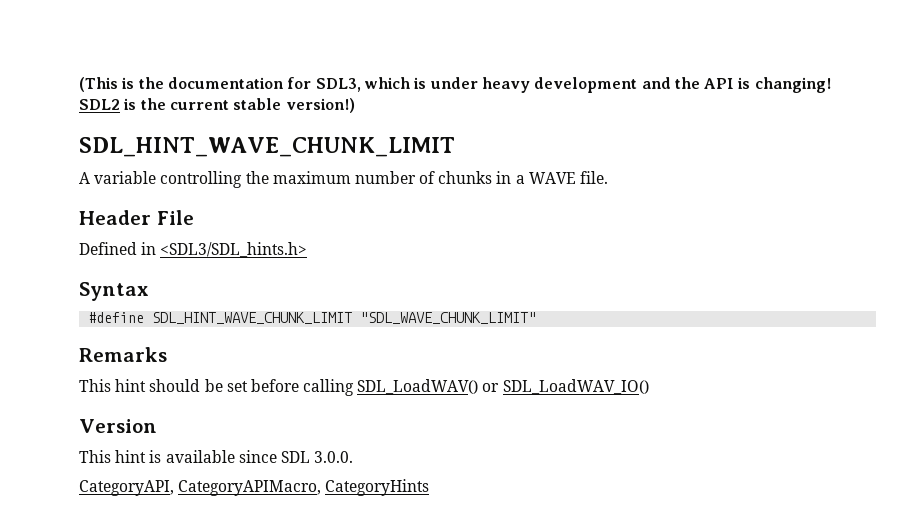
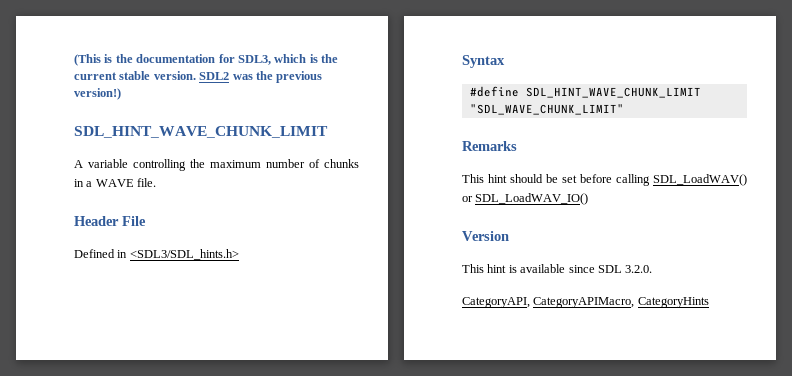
- (This is the documentation for SDL3, which is under heavy development and the API is changing! SDL2 is the current stable version!)
+ (This is the documentation for SDL3, which is the current stable version. SDL2 was the previous version!)
- This hint is available since SDL 3.0.0.
+ This hint is available since SDL 3.2.0.

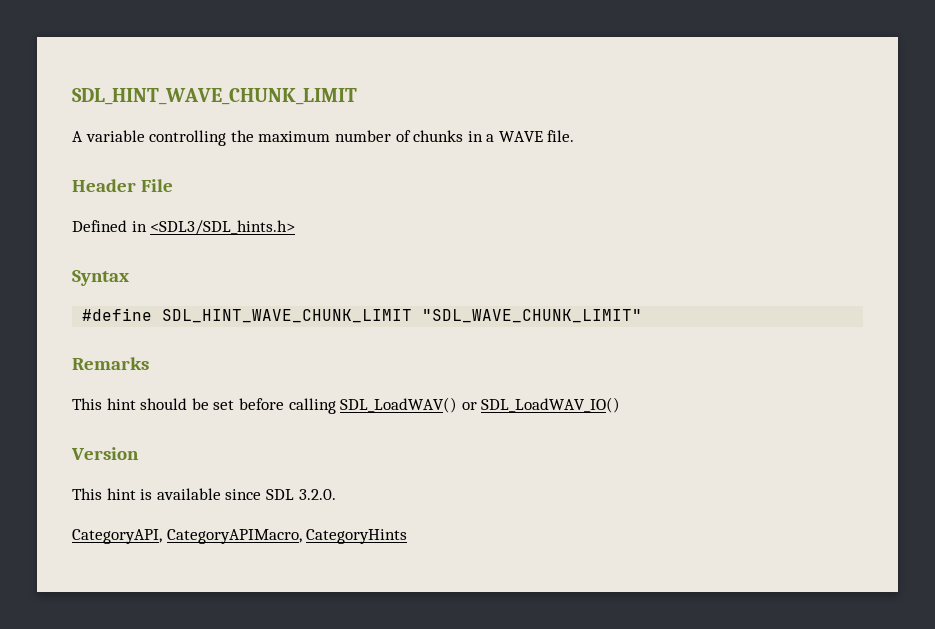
- (This is the documentation for SDL3, which is the current stable version. SDL2 was the previous version!)

